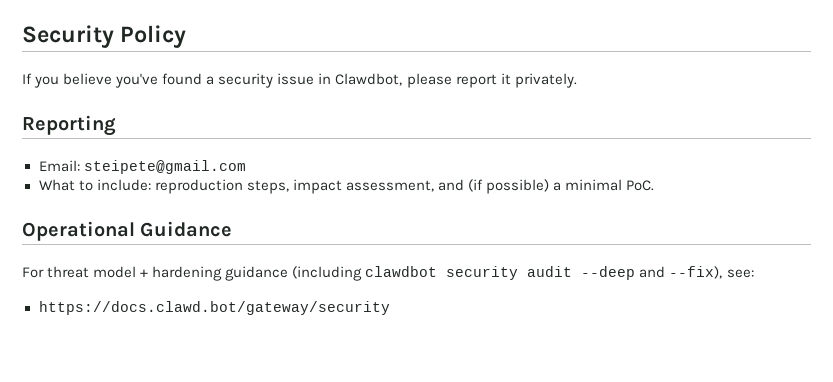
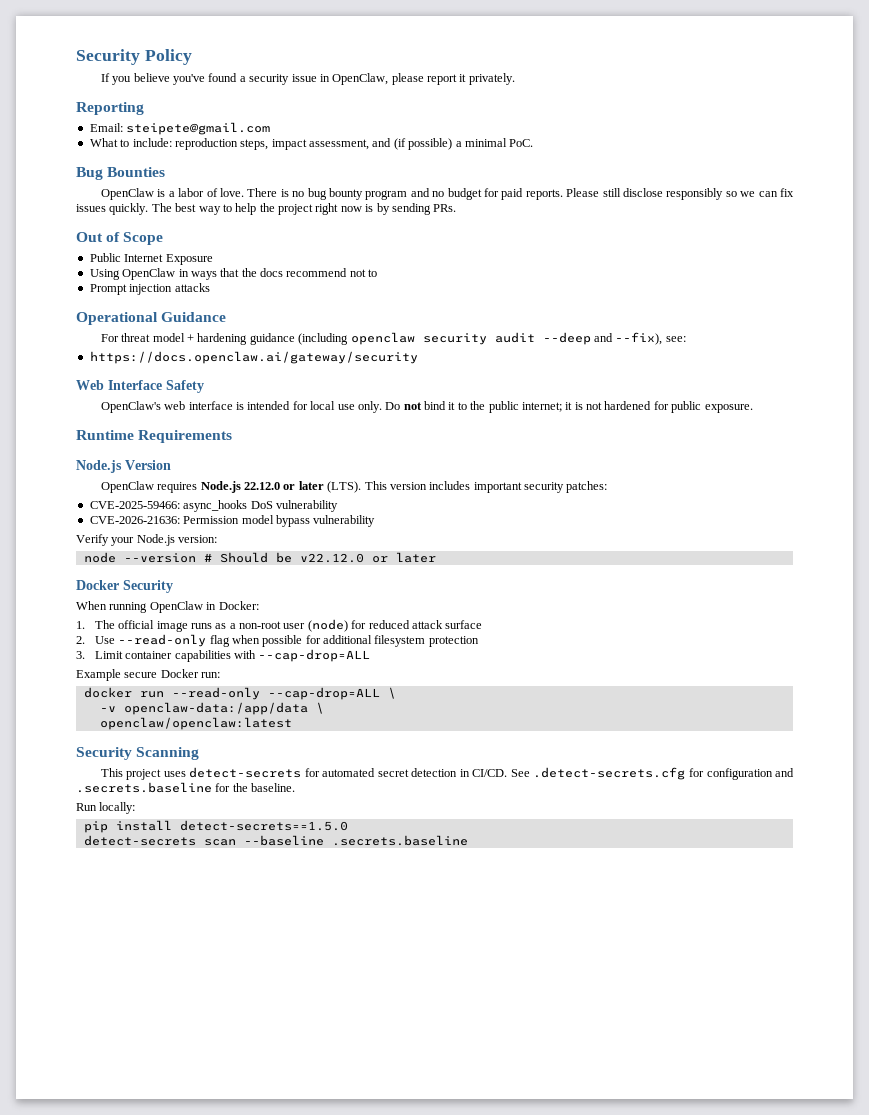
- If you believe you've found a security issue in Clawdbot, please report it privately.
+ If you believe you've found a security issue in OpenClaw, please report it privately.
+ Bug Bounties
+ OpenClaw is a labor of love. There is no bug bounty program and no budget for paid reports. Please still disclose responsibly so we can fix issues quickly. The best way to help the project right now is by sending PRs.
+ Out of Scope
+ Public Internet Exposure
+ Using OpenClaw in ways that the docs recommend not to
+ Prompt injection attacks
- For threat model + hardening guidance (including clawdbot security audit --deep and --fix), see:
+ For threat model + hardening guidance (including openclaw security audit --deep and --fix), see:
- https://docs.clawd.bot/gateway/security
+ https://docs.openclaw.ai/gateway/security
+ Web Interface Safety
+ OpenClaw's web interface is intended for local use only. Do not bind it to the public internet; it is not hardened for public exposure.
+ Runtime Requirements
+ Node.js Version
+ OpenClaw requires Node.js 22.12.0 or later (LTS). This version includes important security patches:
+ CVE-2025-59466: async_hooks DoS vulnerability
+ CVE-2026-21636: Permission model bypass vulnerability
+ Verify your Node.js version:
+ node --version # Should be v22.12.0 or later
+ Docker Security
+ When running OpenClaw in Docker:
+ 1. The official image runs as a non-root user (node) for reduced attack surface
+ 2. Use --read-only flag when possible for additional filesystem protection
+ 3. Limit container capabilities with --cap-drop=ALL
+ Example secure Docker run:
+ docker run --read-only --cap-drop=ALL \
+ -v openclaw-data:/app/data \
+ openclaw/openclaw:latest
+ Security Scanning
+ This project uses detect-secrets for automated secret detection in CI/CD. See .detect-secrets.cfg for configuration and .secrets.baseline for the baseline.
+ Run locally:
+ pip install detect-secrets==1.5.0
+ detect-secrets scan --baseline .secrets.baseline

